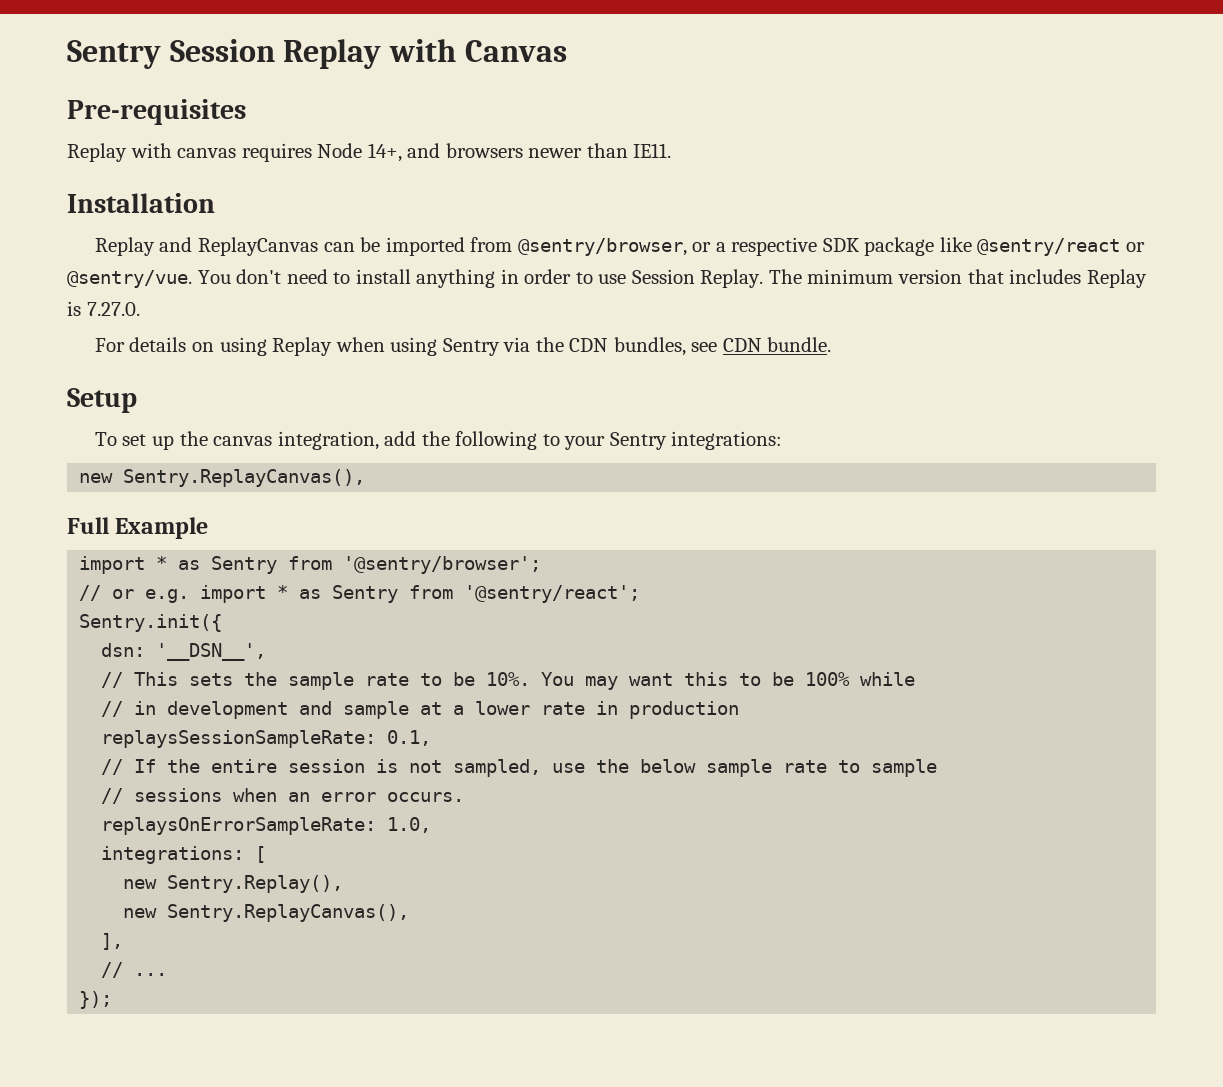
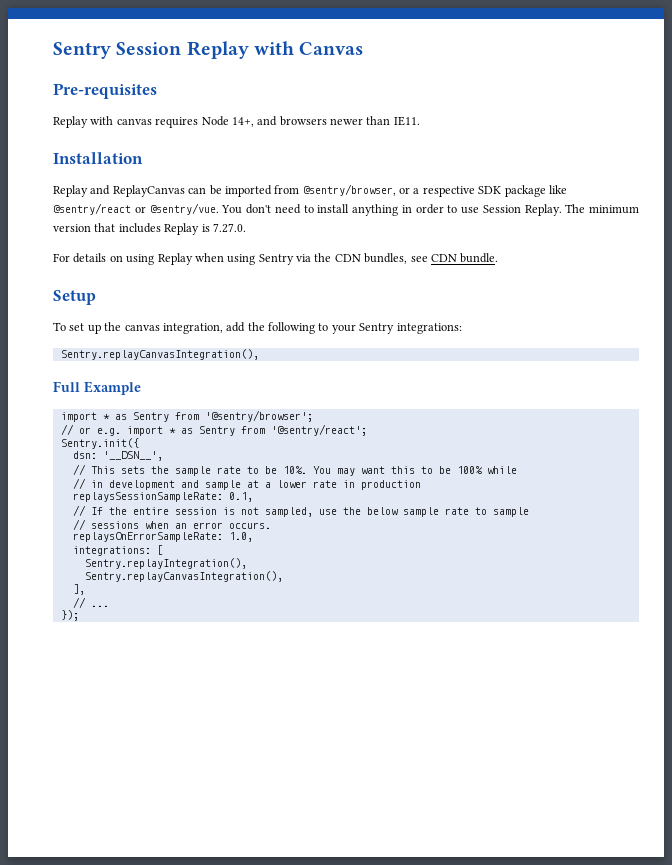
  To set up the canvas integration, add the following to your Sentry integrations:
- new Sentry.ReplayCanvas(),
+ Sentry.replayCanvasIntegration(),
- new Sentry.Replay(),
- new Sentry.ReplayCanvas(),
+ Sentry.replayIntegration(),
+ Sentry.replayCanvasIntegration(),

